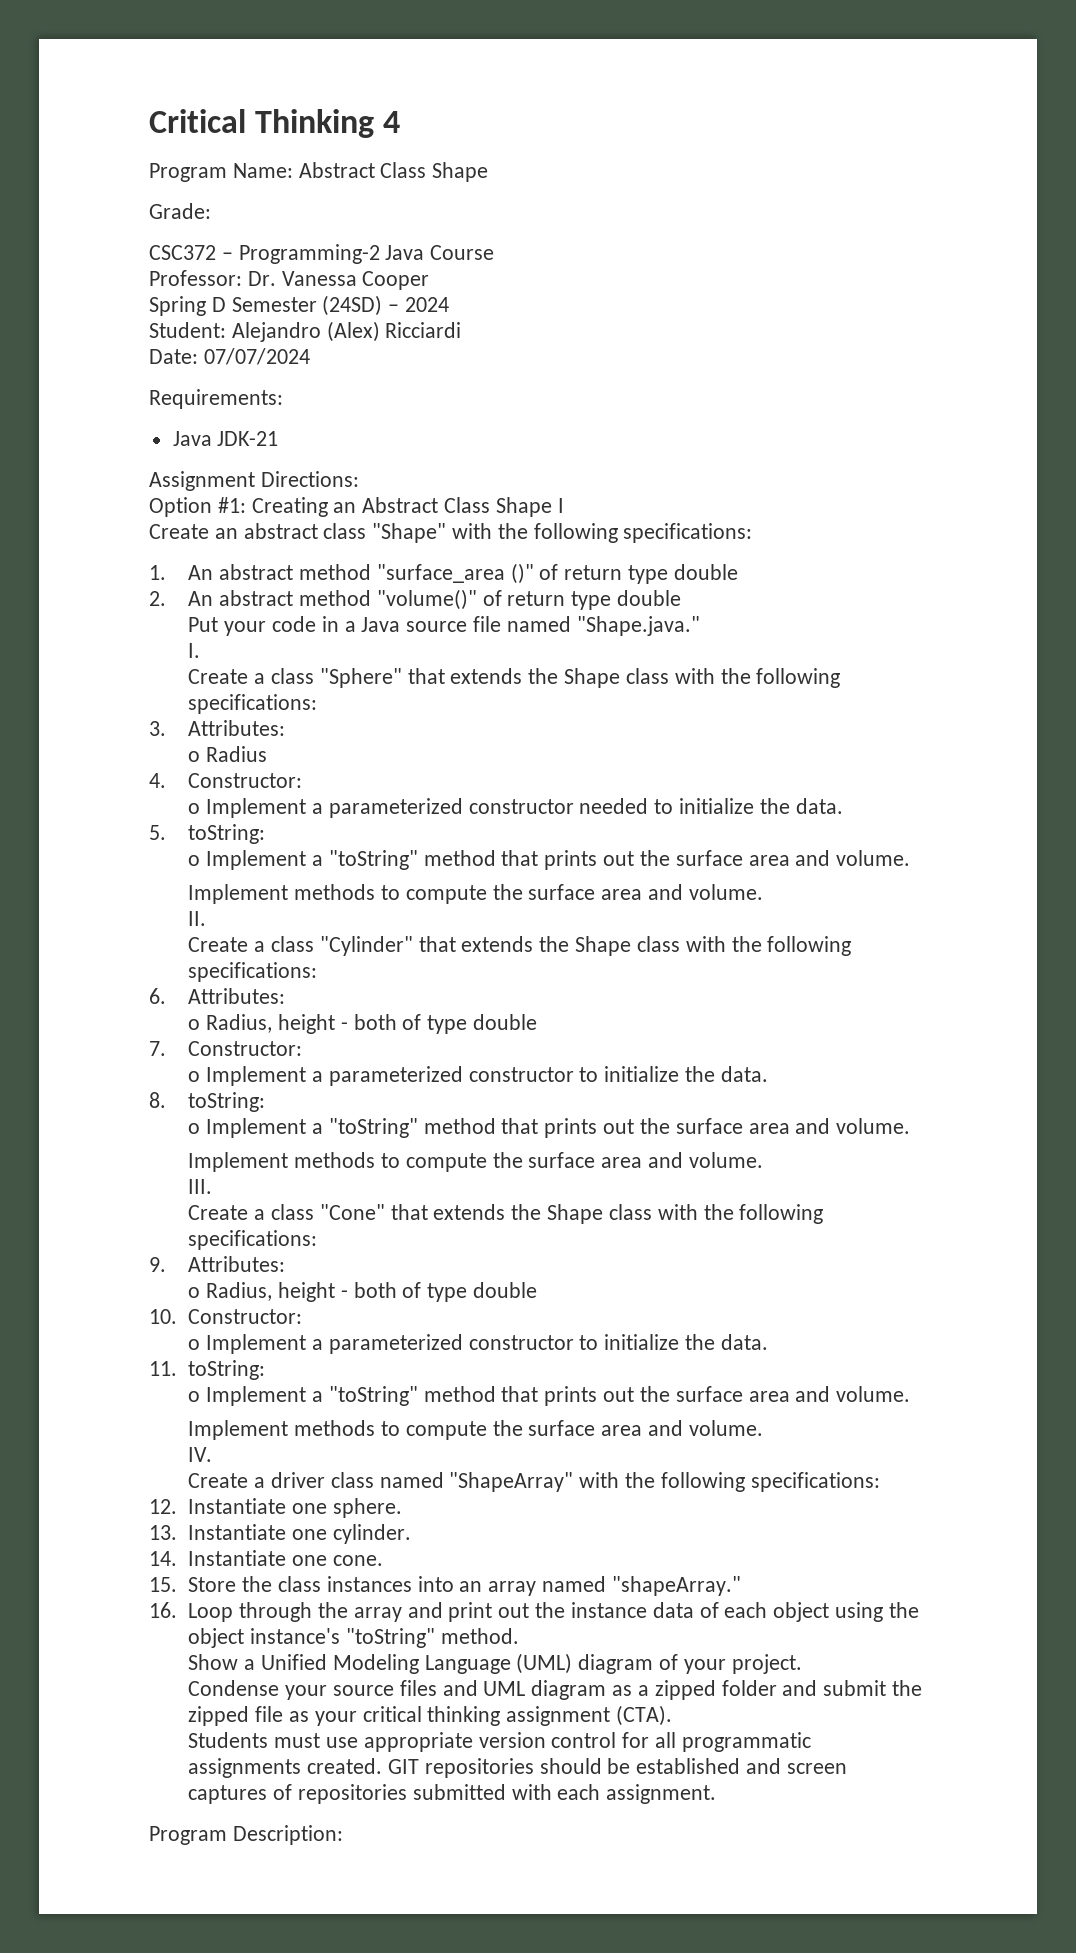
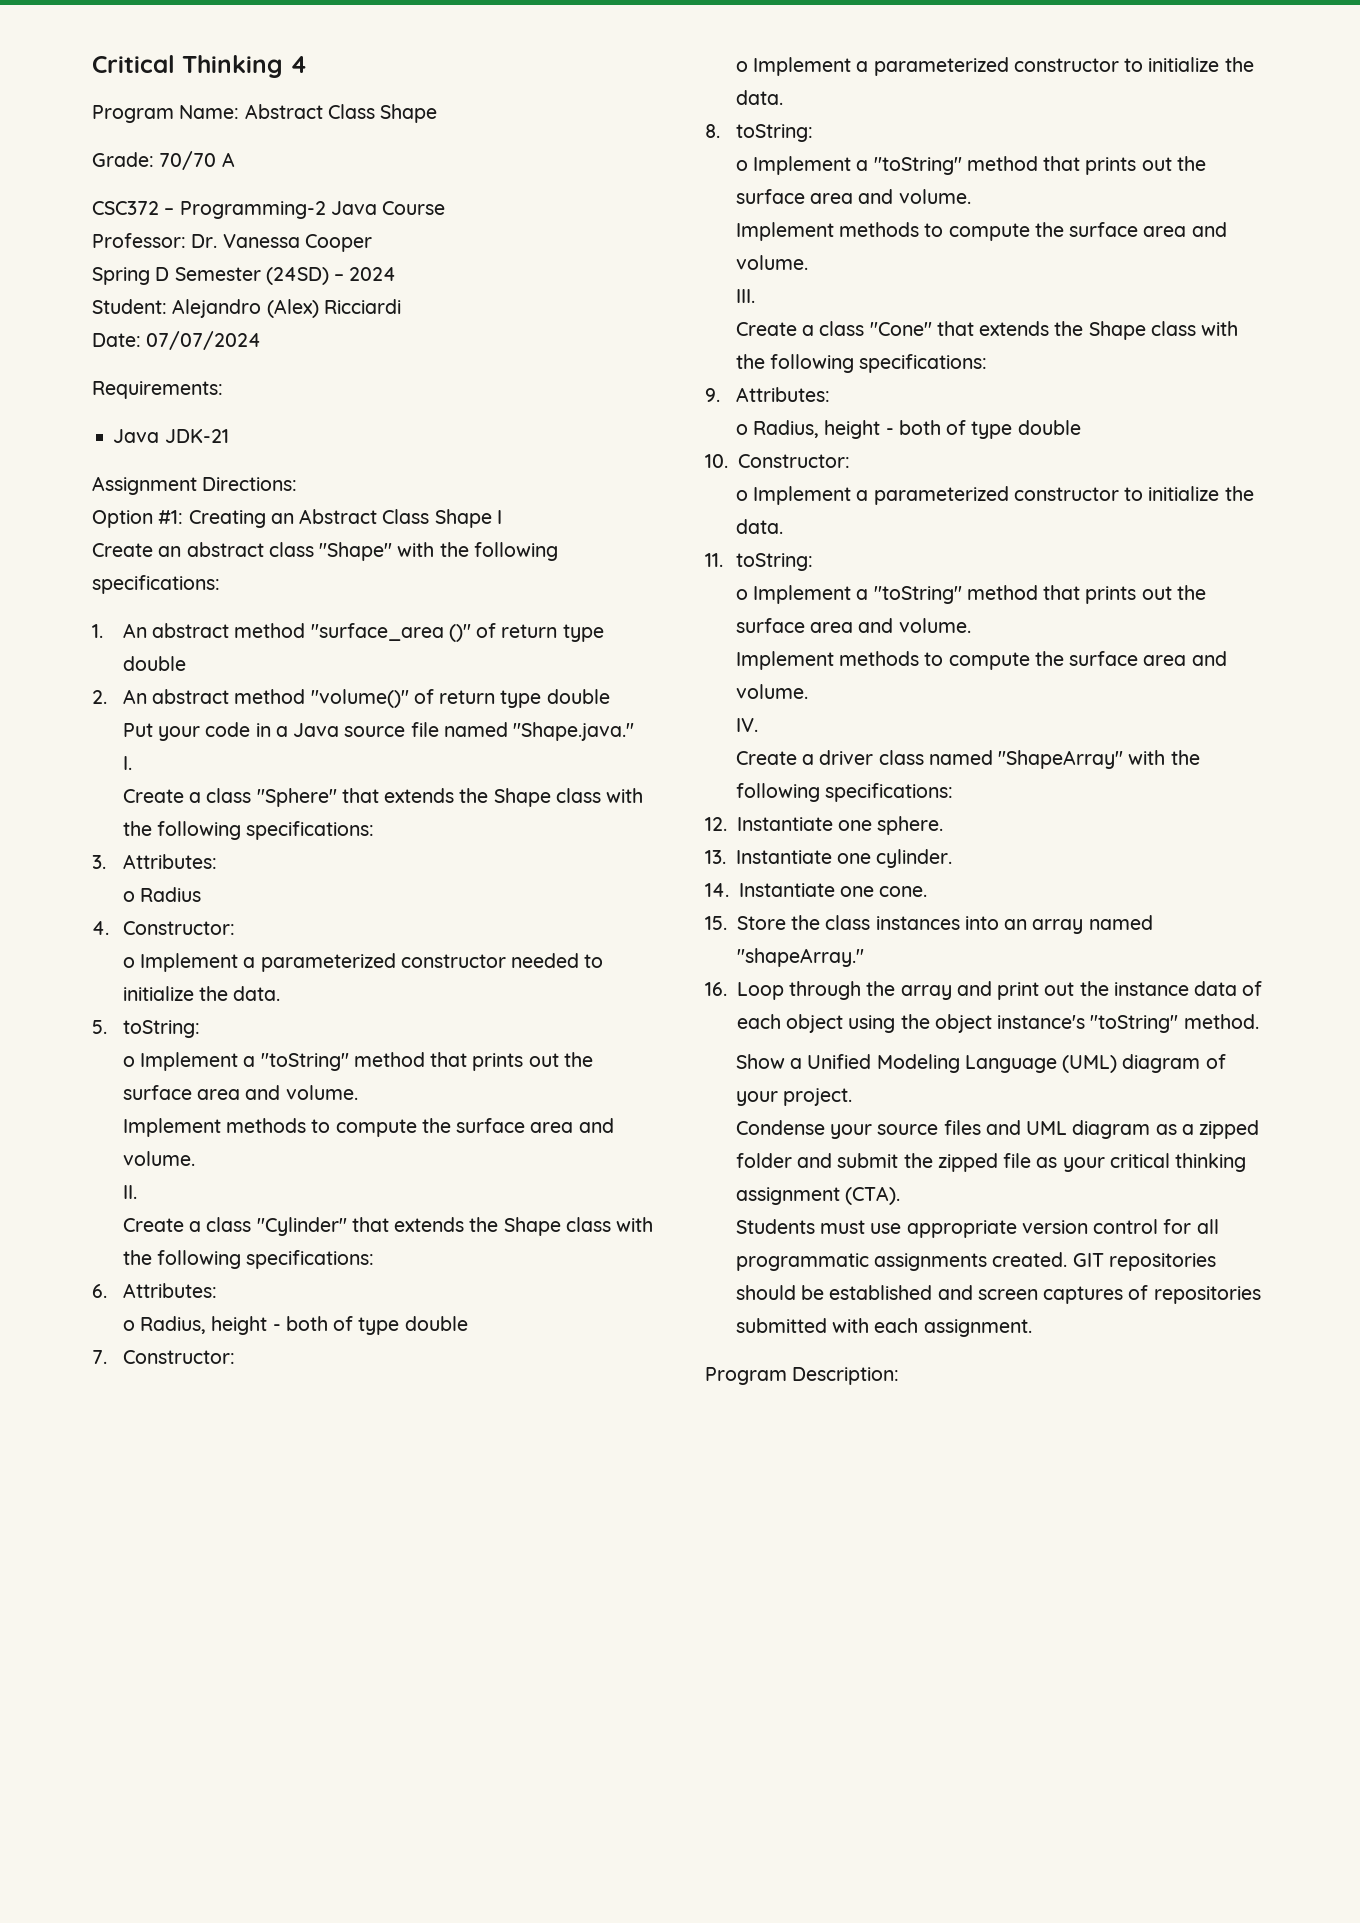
- Grade:
+ Grade: 70/70 A

